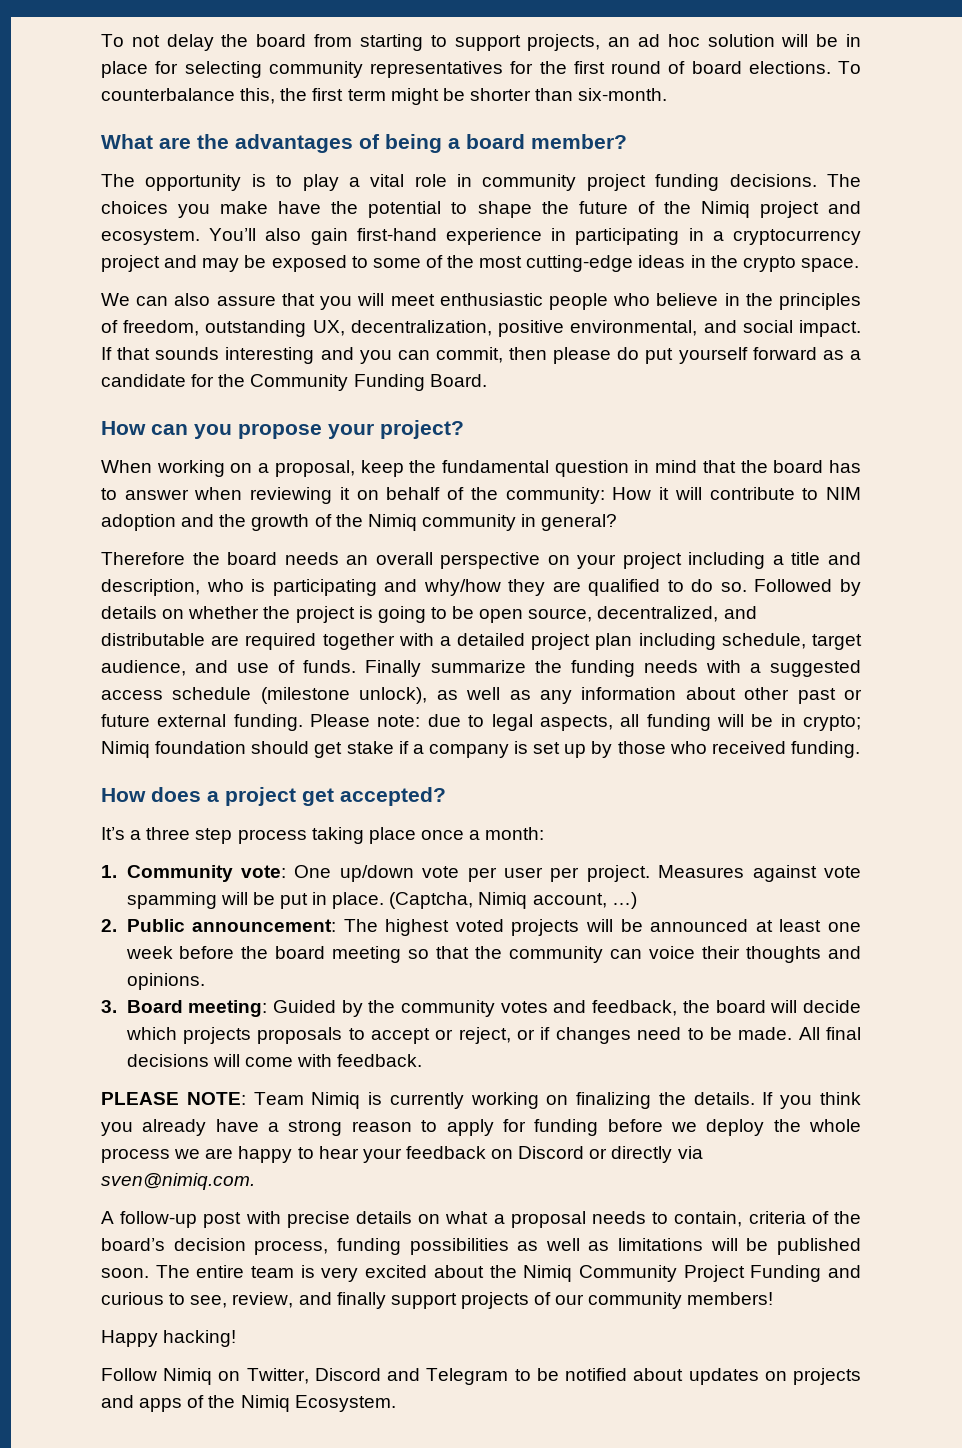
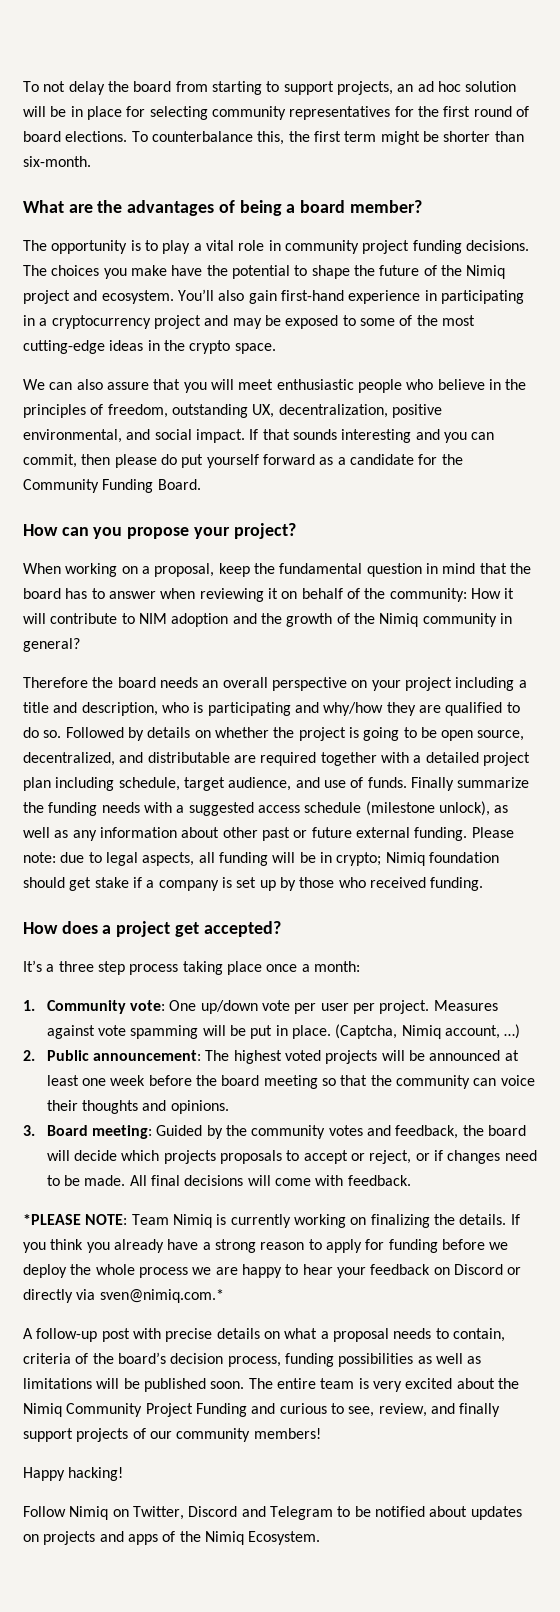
- PLEASE NOTE: Team Nimiq is currently working on finalizing the details.
+ *PLEASE NOTE: Team Nimiq is currently working on finalizing the details.
- If you think you already have a strong reason to apply for funding before we deploy the whole process we are happy to hear your feedback on Discord or directly via sven@nimiq.com.
+ If you think you already have a strong reason to apply for funding before we deploy the whole process we are happy to hear your feedback on Discord or directly via sven@nimiq.com.*

